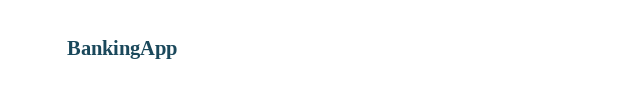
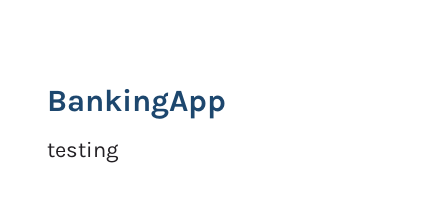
+ testing

